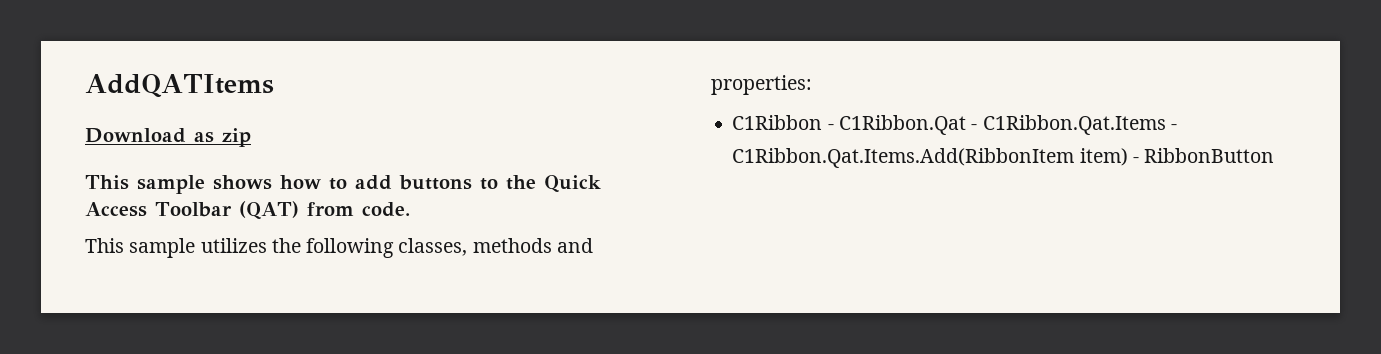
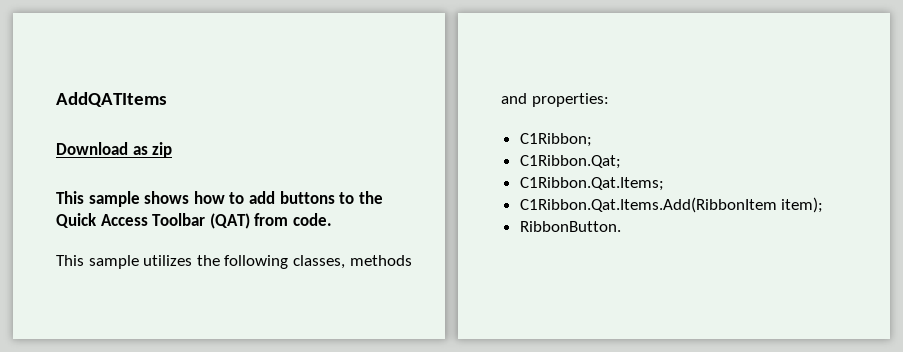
- C1Ribbon - C1Ribbon.Qat - C1Ribbon.Qat.Items - C1Ribbon.Qat.Items.Add(RibbonItem item) - RibbonButton
+ C1Ribbon;
+ C1Ribbon.Qat;
+ C1Ribbon.Qat.Items;
+ C1Ribbon.Qat.Items.Add(RibbonItem item);
+ RibbonButton.

